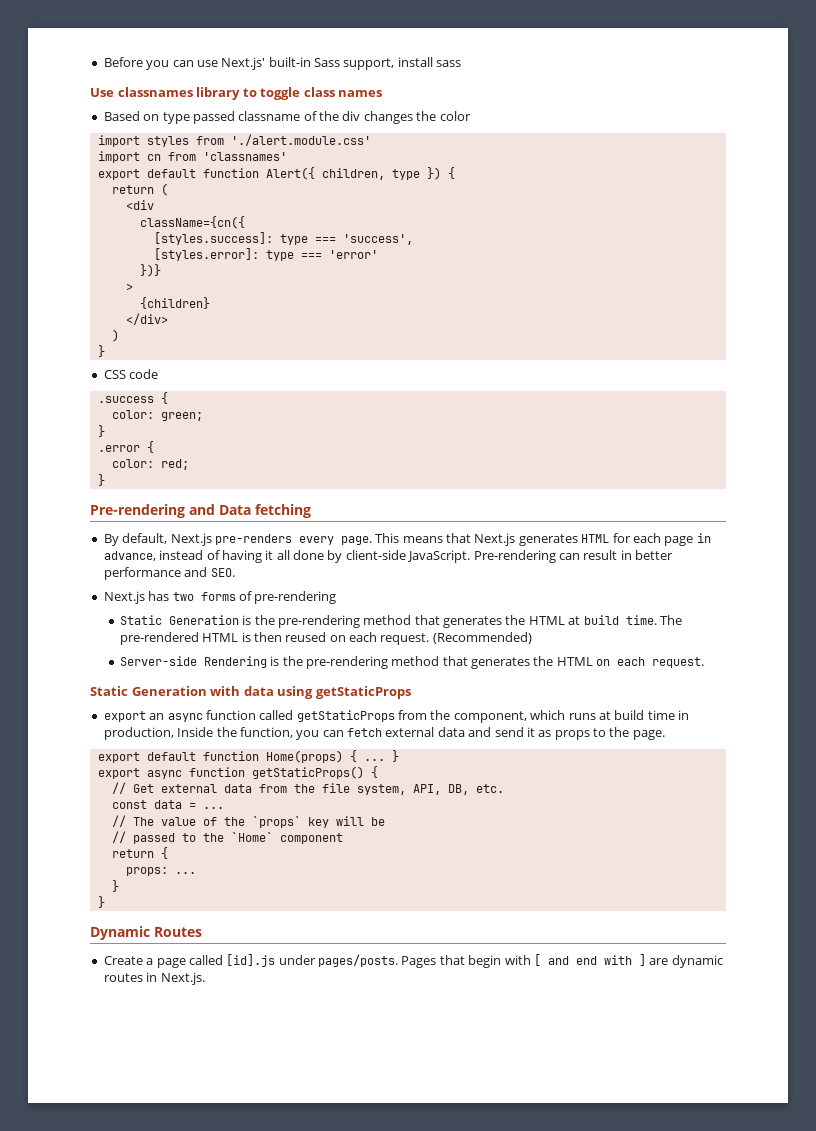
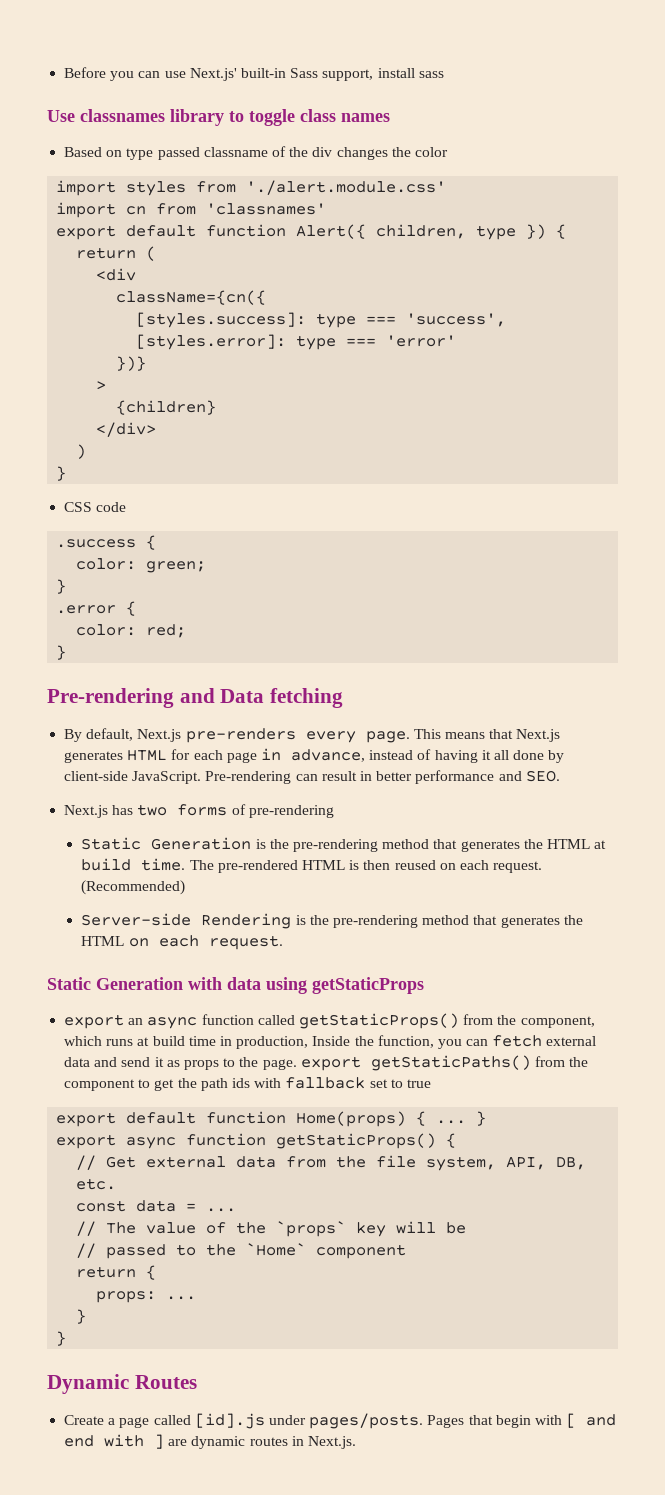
- export an async function called getStaticProps from the component, which runs at build time in production, Inside the function, you can fetch external data and send it as props to the page.
+ export an async function called getStaticProps() from the component, which runs at build time in production, Inside the function, you can fetch external data and send it as props to the page. export getStaticPaths() from the component to get the path ids with fallback set to true

